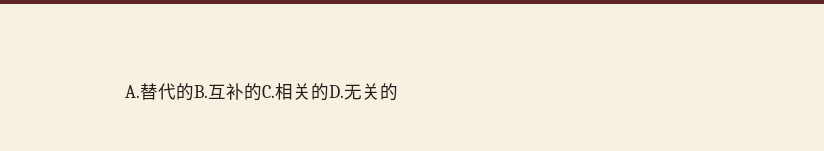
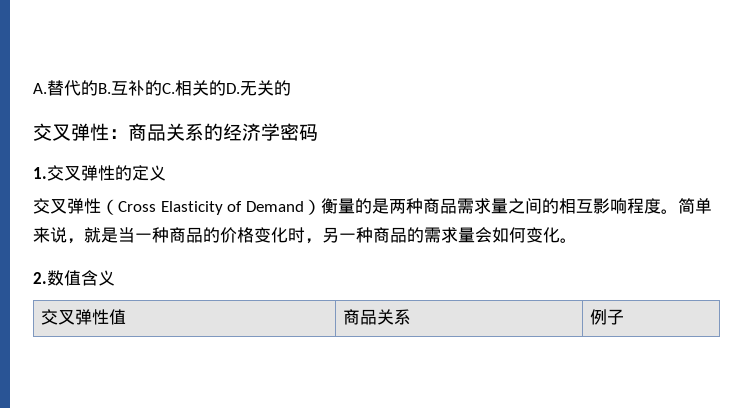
+ 交叉弹性：商品关系的经济学密码
+ 1.交叉弹性的定义
+ 交叉弹性（Cross Elasticity of Demand）衡量的是两种商品需求量之间的相互影响程度。简单来说，就是当一种商品的价格变化时，另一种商品的需求量会如何变化。
+ 2.数值含义
+ 交叉弹性值 | 商品关系 | 例子

